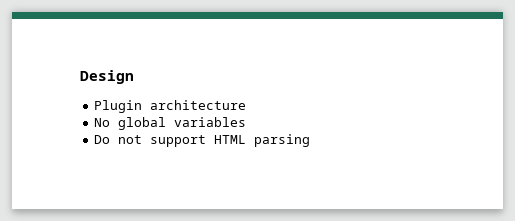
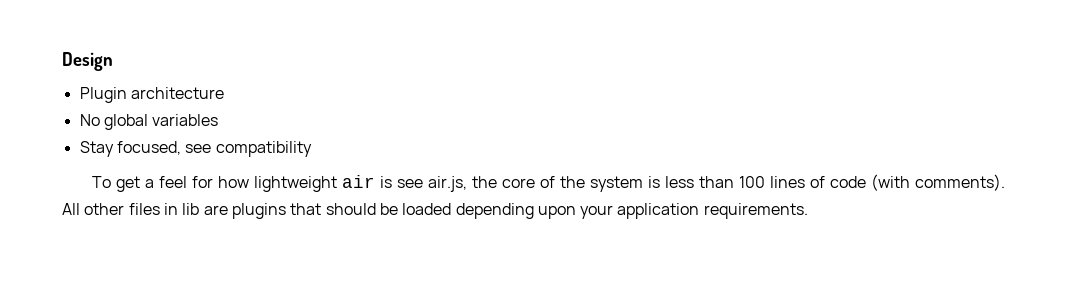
- Do not support HTML parsing
+ Stay focused, see compatibility
+ To get a feel for how lightweight air is see air.js, the core of the system is less than 100 lines of code (with comments). All other files in lib are plugins that should be loaded depending upon your application requirements.

